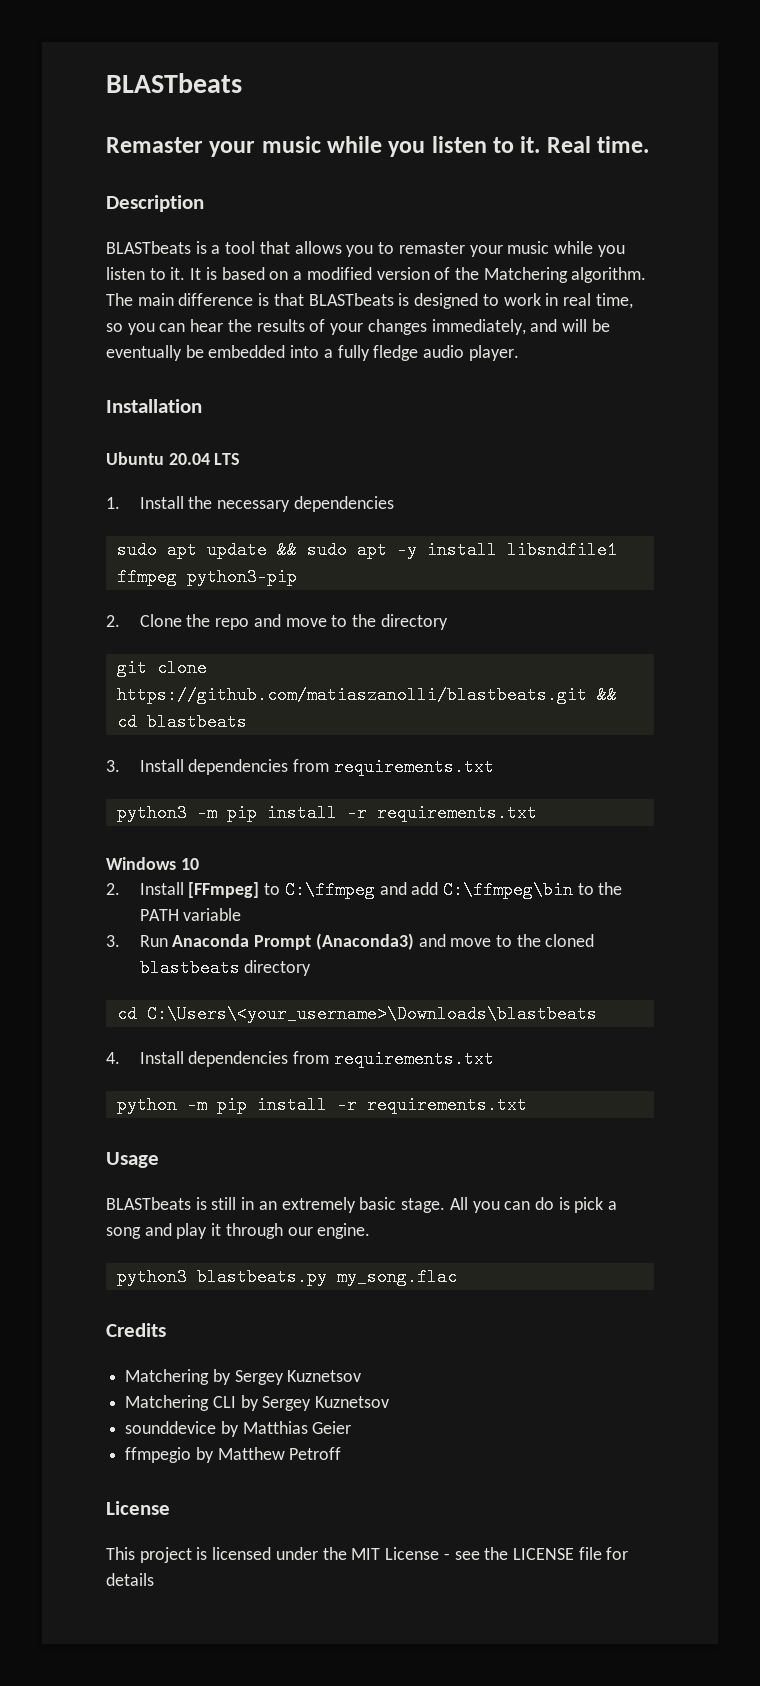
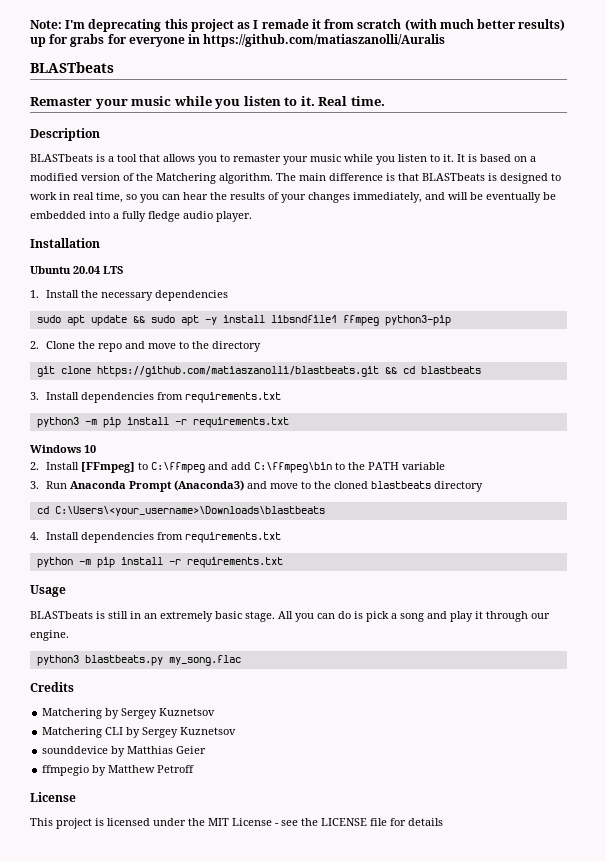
+ Note: I'm deprecating this project as I remade it from scratch (with much better results) up for grabs for everyone in https://github.com/matiaszanolli/Auralis

